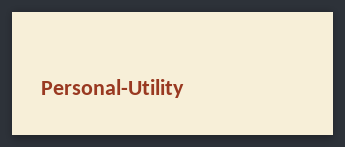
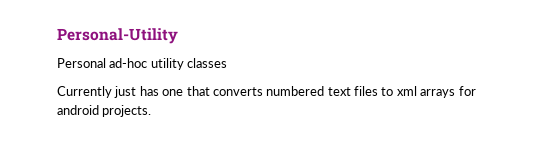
+ Personal ad-hoc utility classes
+ Currently just has one that converts numbered text files to xml arrays for android projects.

